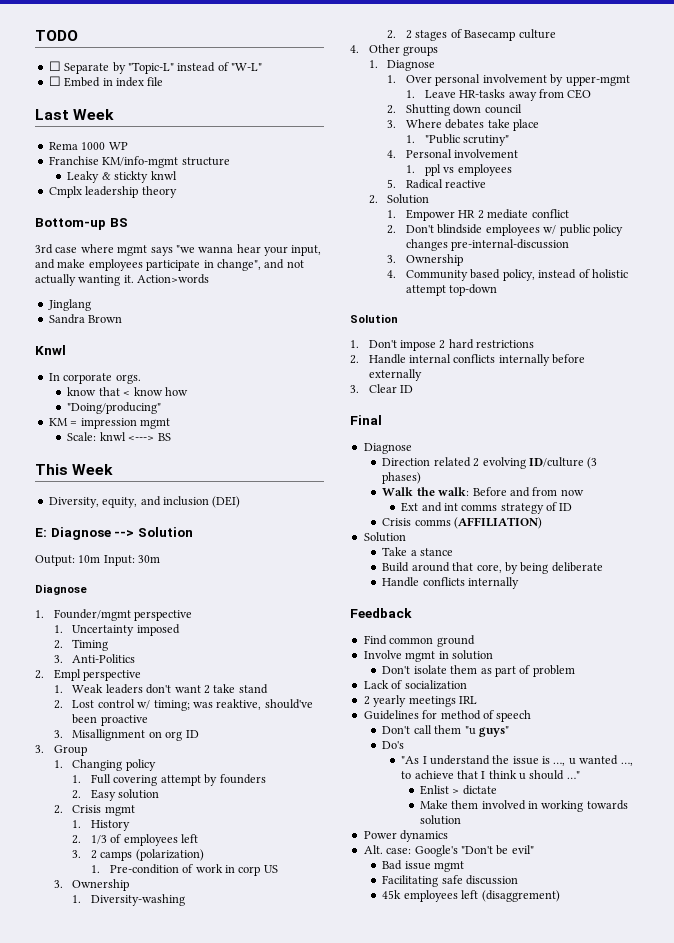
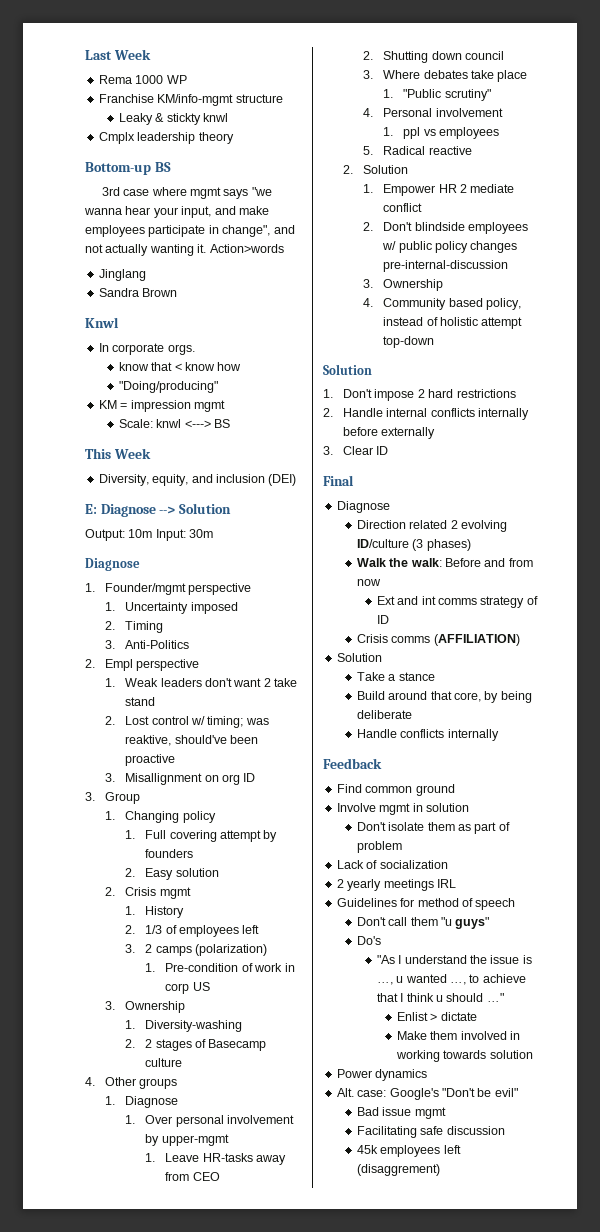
- TODO
- ☐ Separate by "Topic-L" instead of "W-L"
- ☐ Embed in index file

